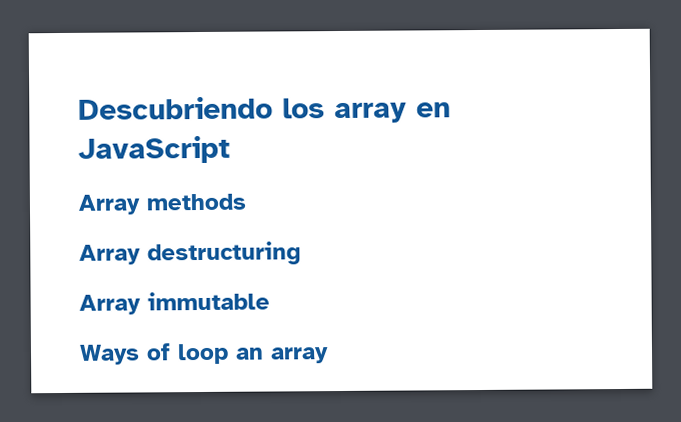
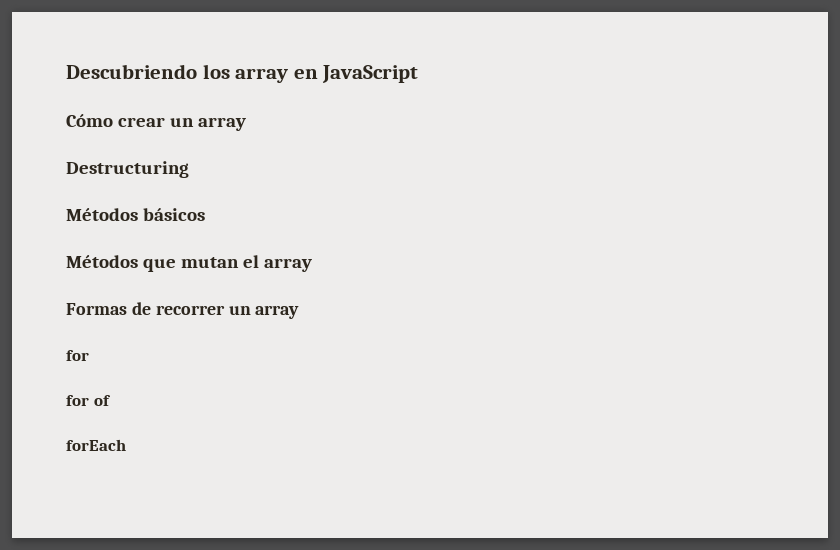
- Array methods
- Array destructuring
- Array immutable
- Ways of loop an array
+ Cómo crear un array
+ Destructuring
+ Métodos básicos
+ Métodos que mutan el array
+ Formas de recorrer un array
+ for
+ for of
+ forEach

